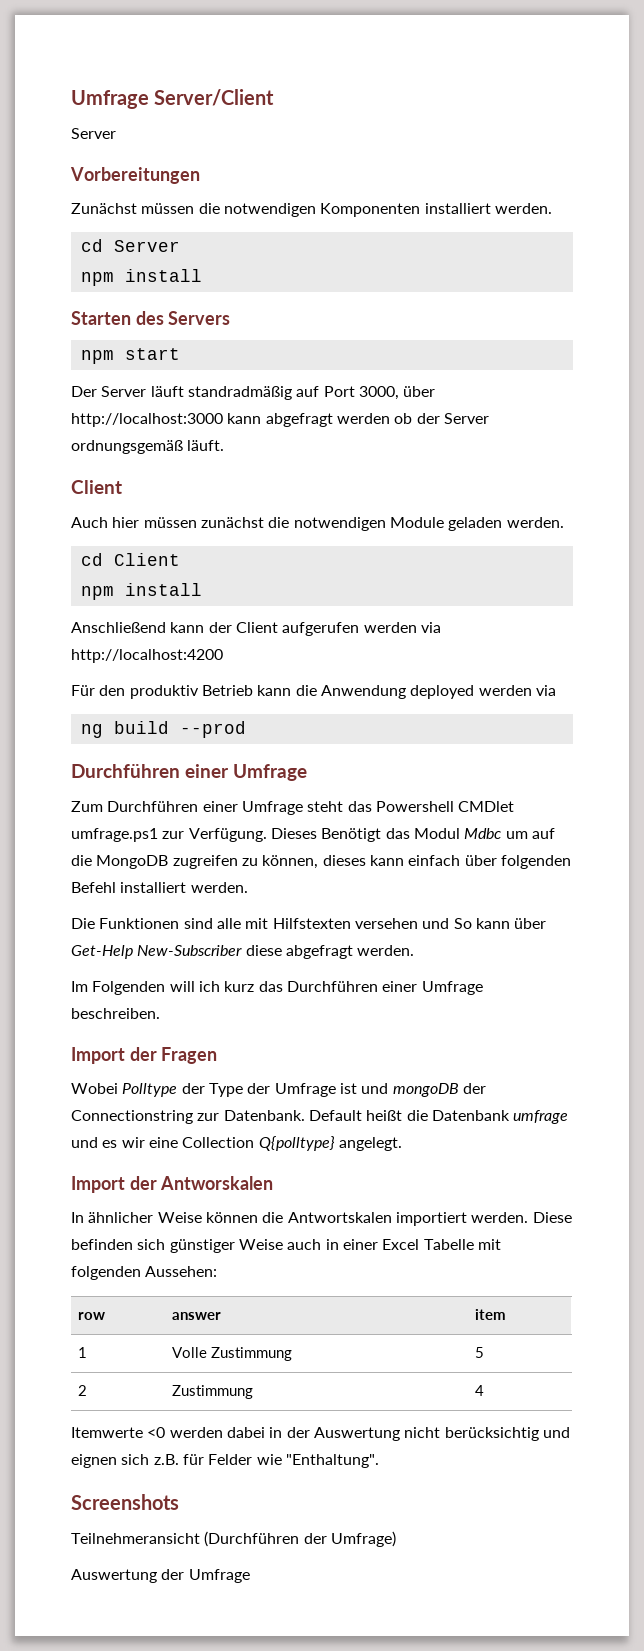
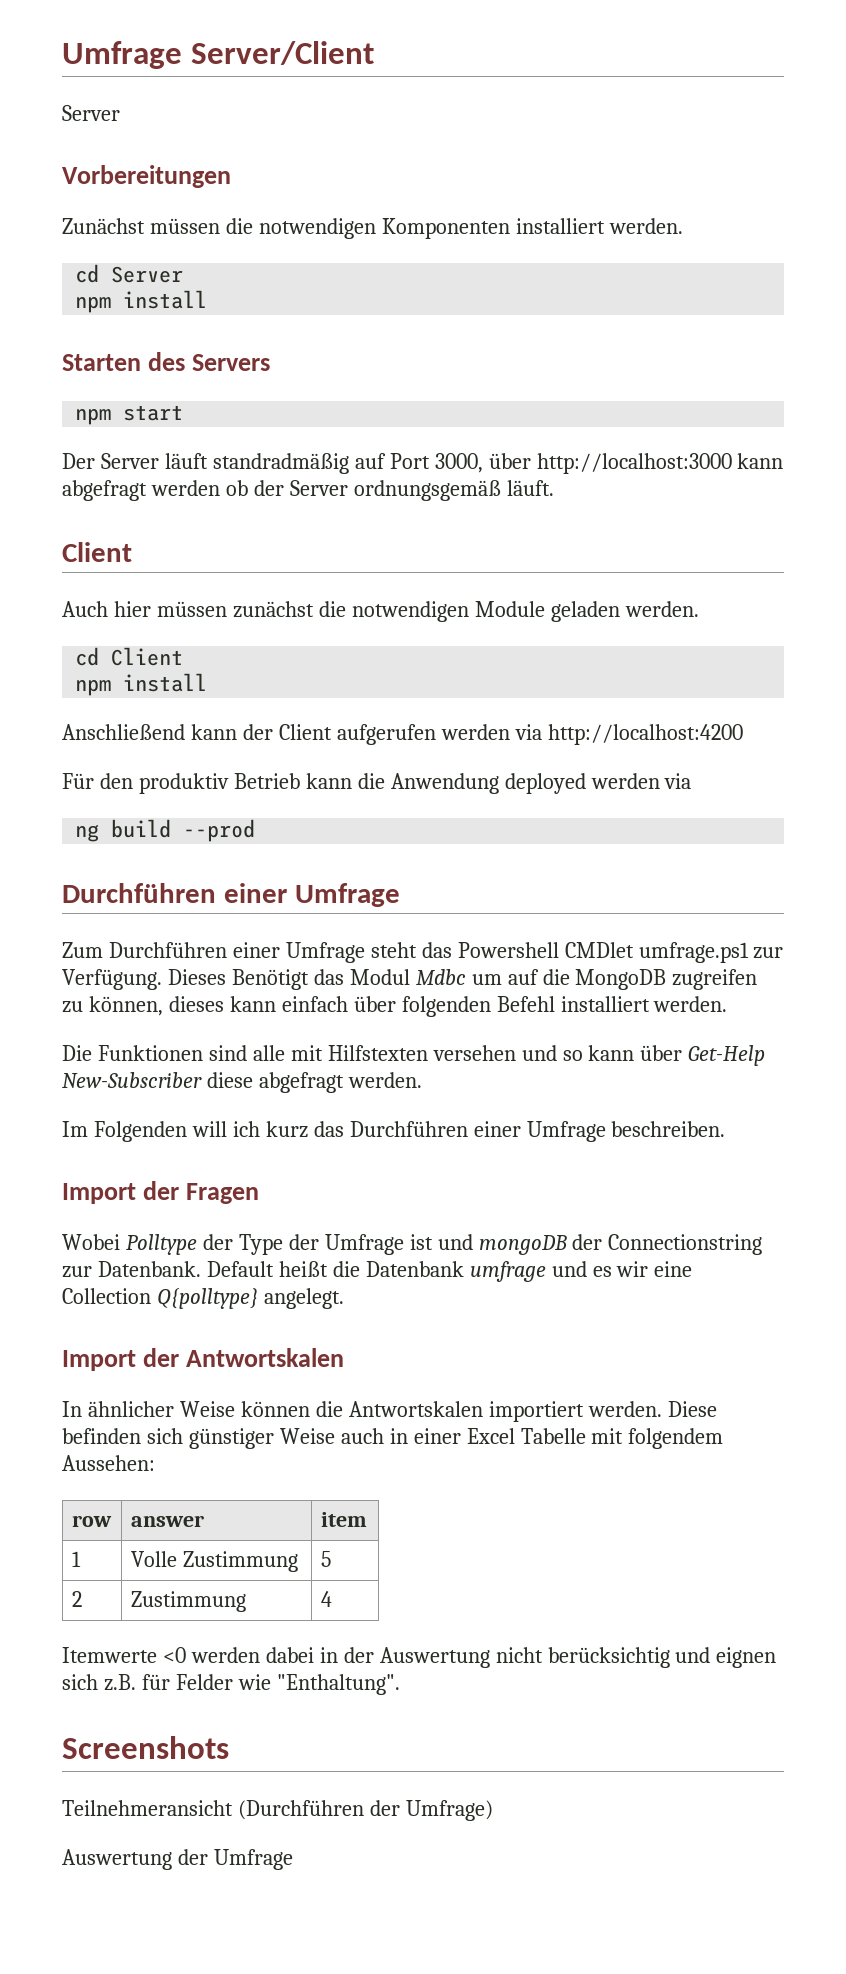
- Die Funktionen sind alle mit Hilfstexten versehen und So kann über Get-Help New-Subscriber diese abgefragt werden.
+ Die Funktionen sind alle mit Hilfstexten versehen und so kann über Get-Help New-Subscriber diese abgefragt werden.
- Import der Antworskalen
+ Import der Antwortskalen
- Diese befinden sich günstiger Weise auch in einer Excel Tabelle mit folgenden Aussehen:
+ Diese befinden sich günstiger Weise auch in einer Excel Tabelle mit folgendem Aussehen:

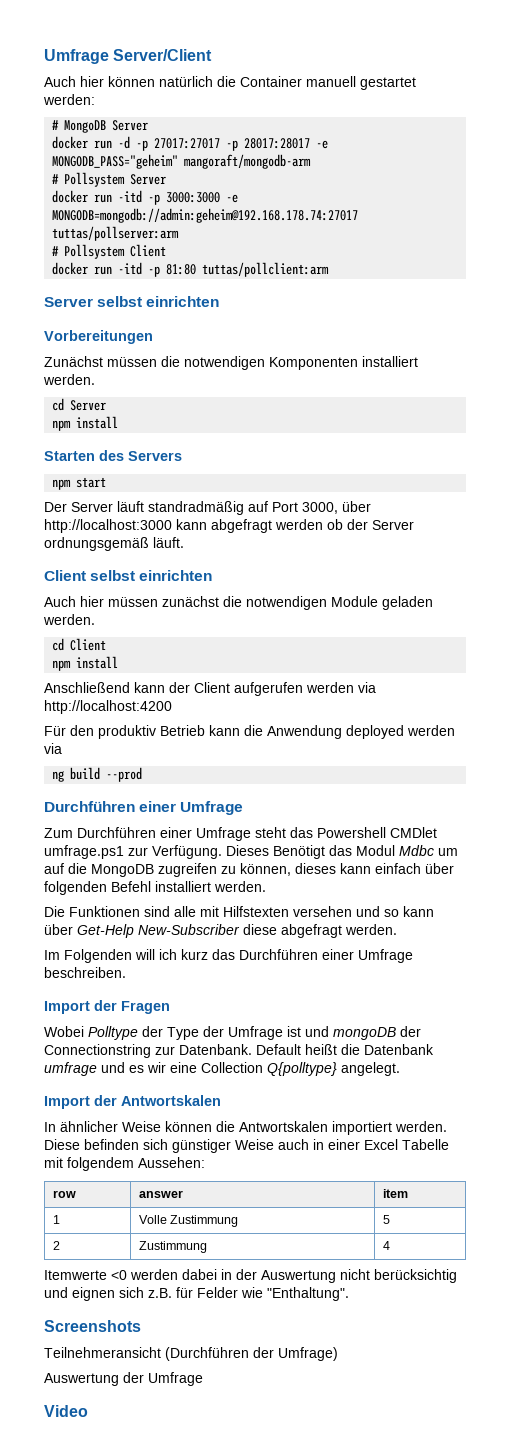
  Umfrage Server/Client
- Server
+ Auch hier können natürlich die Container manuell gestartet werden:
+ # MongoDB Server
+ docker run -d -p 27017:27017 -p 28017:28017 -e MONGODB_PASS="geheim" mangoraft/mongodb-arm
+ # Pollsystem Server
+ docker run -itd -p 3000:3000 -e MONGODB=mongodb://admin:geheim@192.168.178.74:27017 tuttas/pollserver:arm
+ # Pollsystem Client
+ docker run -itd -p 81:80 tuttas/pollclient:arm
+ Server selbst einrichten
  Der Server läuft standradmäßig auf Port 3000, über http://localhost:3000 kann abgefragt werden ob der Server ordnungsgemäß läuft.
- Client
+ Client selbst einrichten
+ Video

